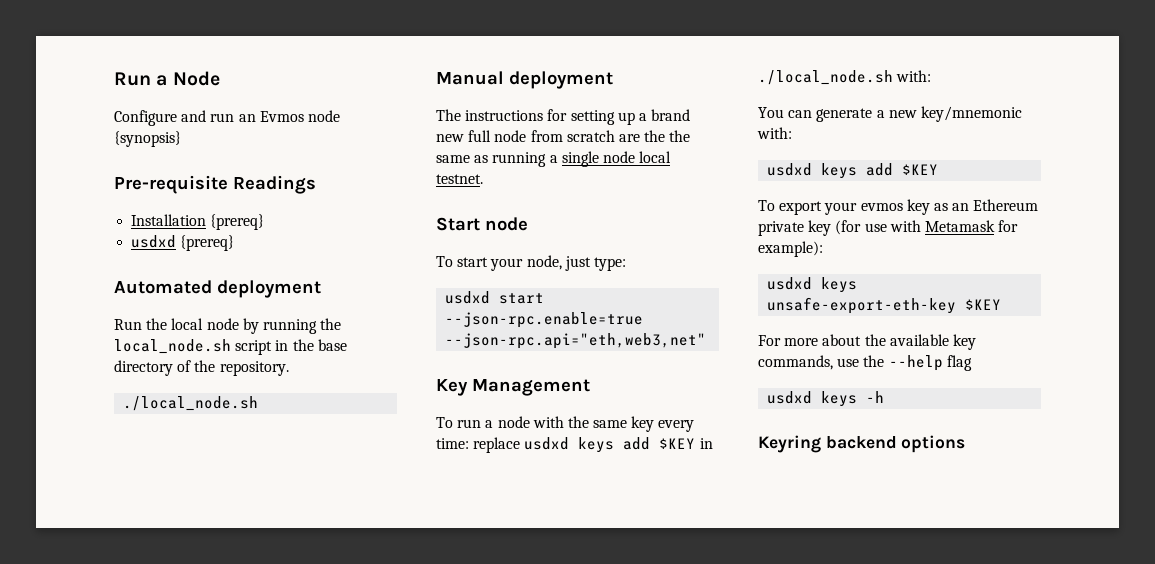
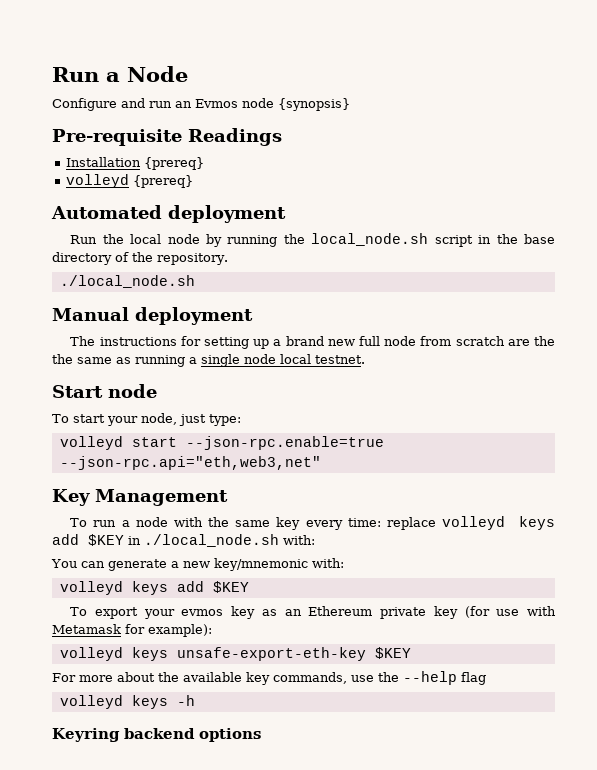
- usdxd {prereq}
+ volleyd {prereq}
- usdxd start --json-rpc.enable=true --json-rpc.api="eth,web3,net"
+ volleyd start --json-rpc.enable=true --json-rpc.api="eth,web3,net"
- To run a node with the same key every time: replace usdxd keys add $KEY in ./local_node.sh with:
+ To run a node with the same key every time: replace volleyd keys add $KEY in ./local_node.sh with:
  You can generate a new key/mnemonic with:
- usdxd keys add $KEY
+ volleyd keys add $KEY
- usdxd keys unsafe-export-eth-key $KEY
+ volleyd keys unsafe-export-eth-key $KEY
- usdxd keys -h
+ volleyd keys -h

